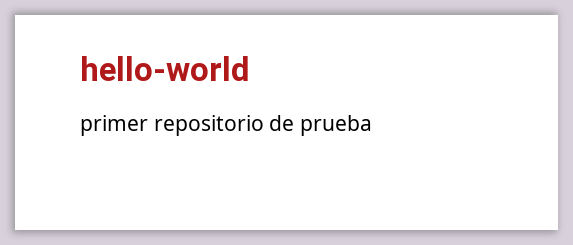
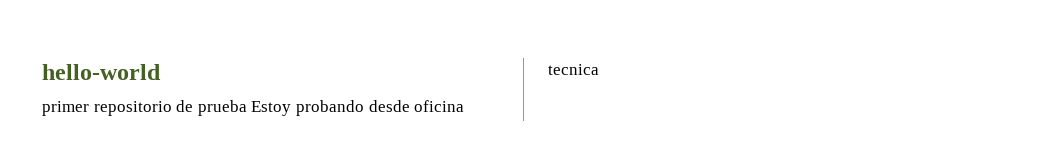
- primer repositorio de prueba
+ primer repositorio de prueba Estoy probando desde oficina tecnica

